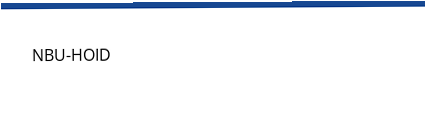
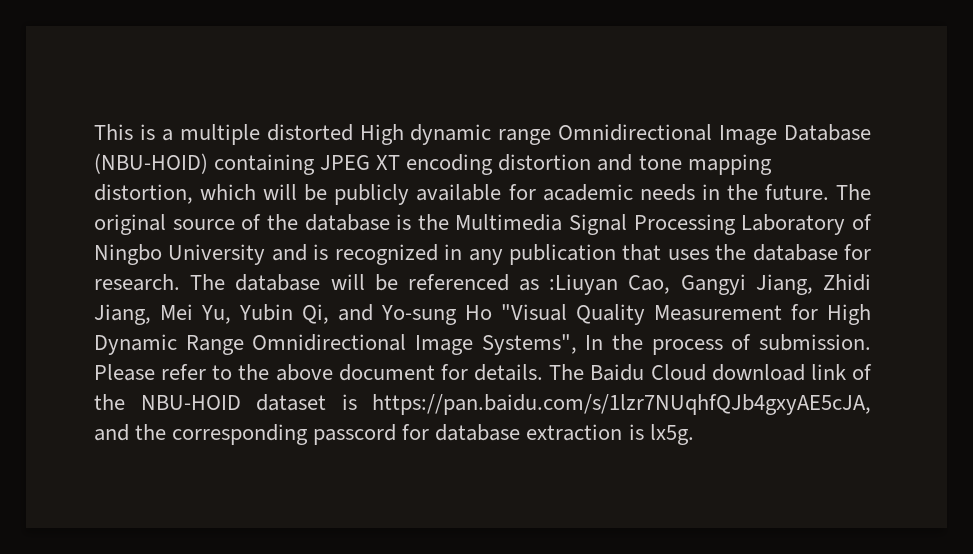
- NBU-HOID
+ This is a multiple distorted High dynamic range Omnidirectional Image Database (NBU-HOID) containing JPEG XT encoding distortion and tone mapping distortion, which will be publicly available for academic needs in the future. The original source of the database is the Multimedia Signal Processing Laboratory of Ningbo University and is recognized in any publication that uses the database for research. The database will be referenced as :Liuyan Cao, Gangyi Jiang, Zhidi Jiang, Mei Yu, Yubin Qi, and Yo-sung Ho "Visual Quality Measurement for High Dynamic Range Omnidirectional Image Systems", In the process of submission. Please refer to the above document for details. The Baidu Cloud download link of the NBU-HOID dataset is https://pan.baidu.com/s/1lzr7NUqhfQJb4gxyAE5cJA, and the corresponding passcord for database extraction is lx5g.

